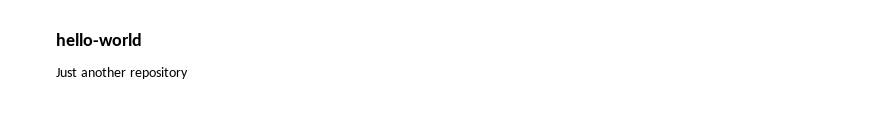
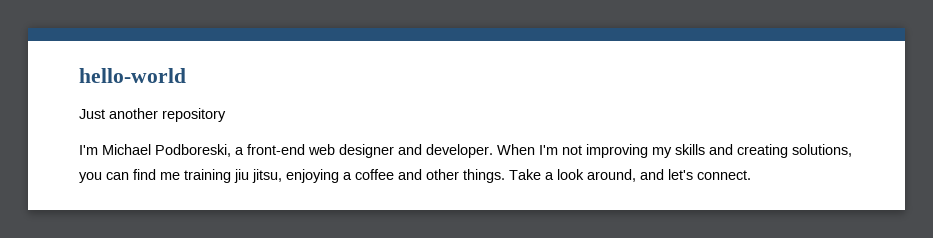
+ I'm Michael Podboreski, a front-end web designer and developer. When I'm not improving my skills and creating solutions, you can find me training jiu jitsu, enjoying a coffee and other things. Take a look around, and let's connect.

